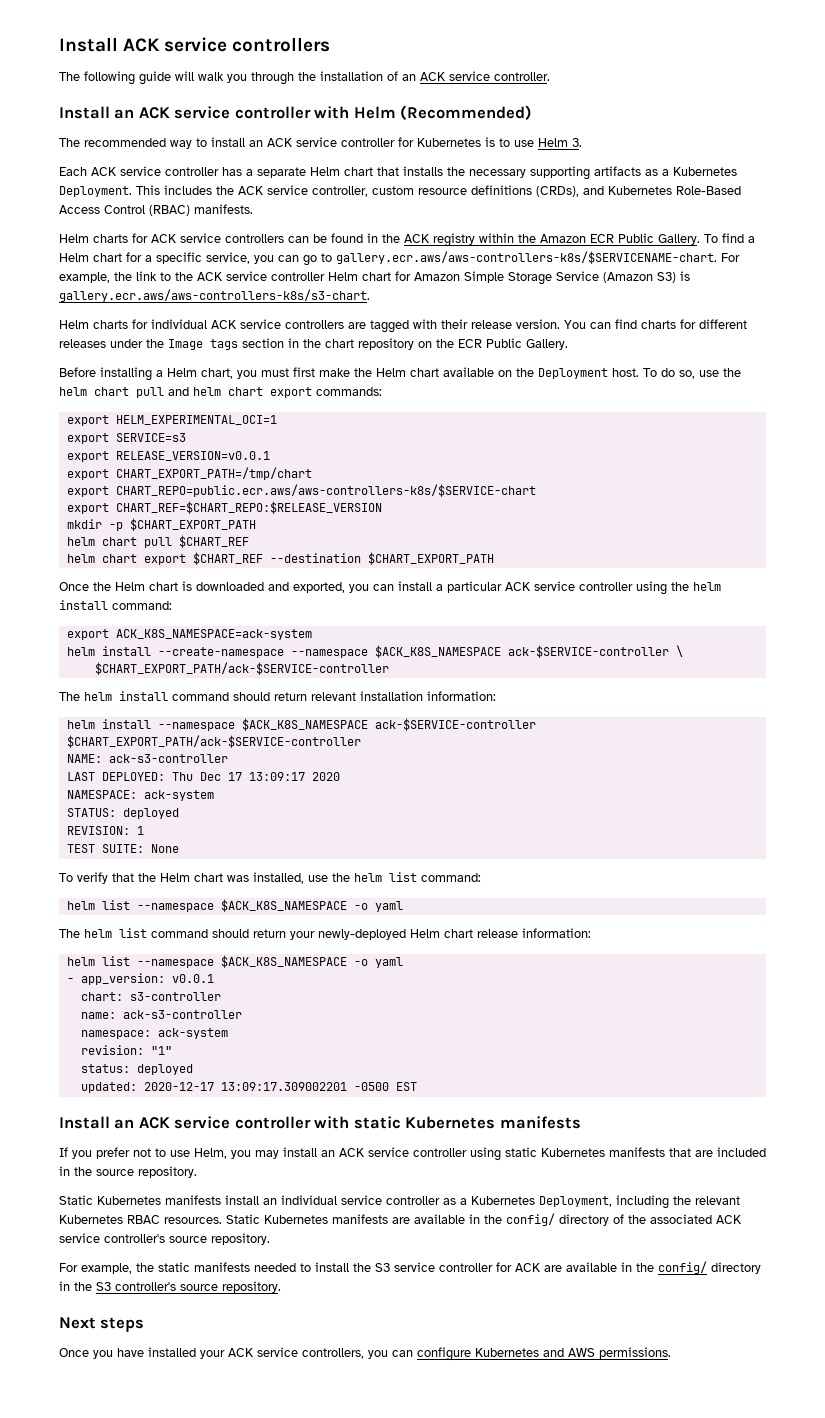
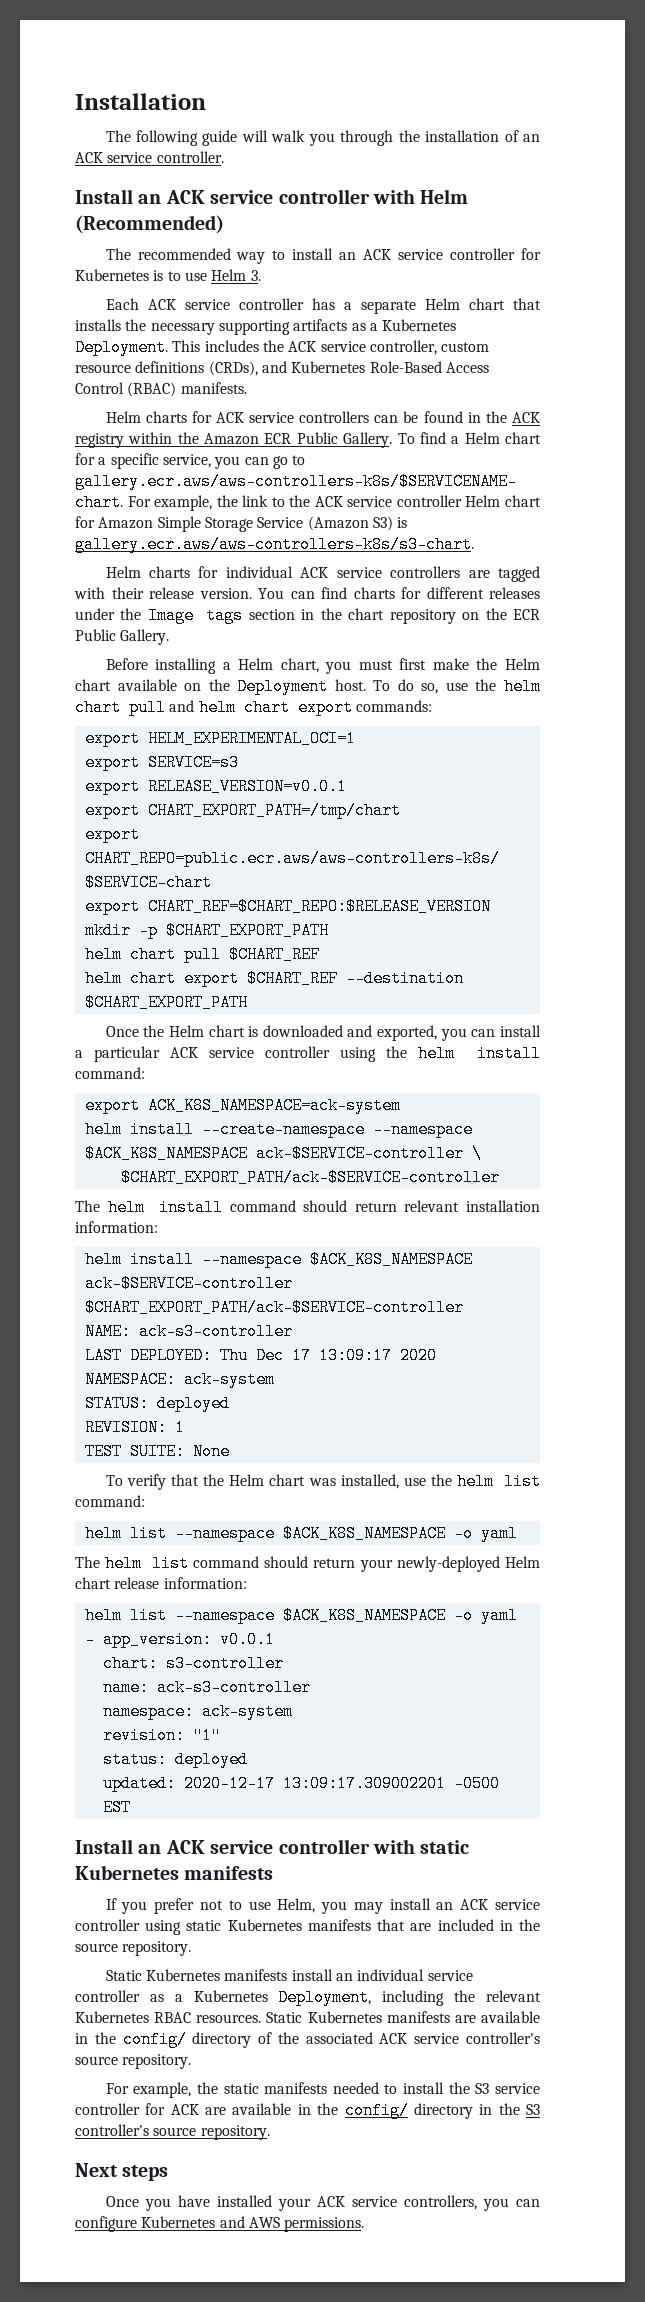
- Install ACK service controllers
+ Installation

